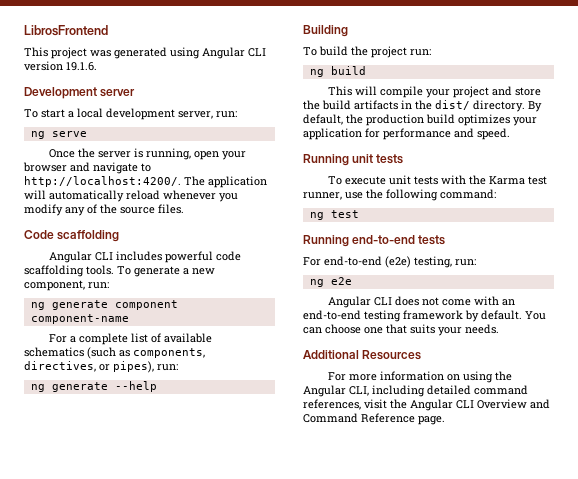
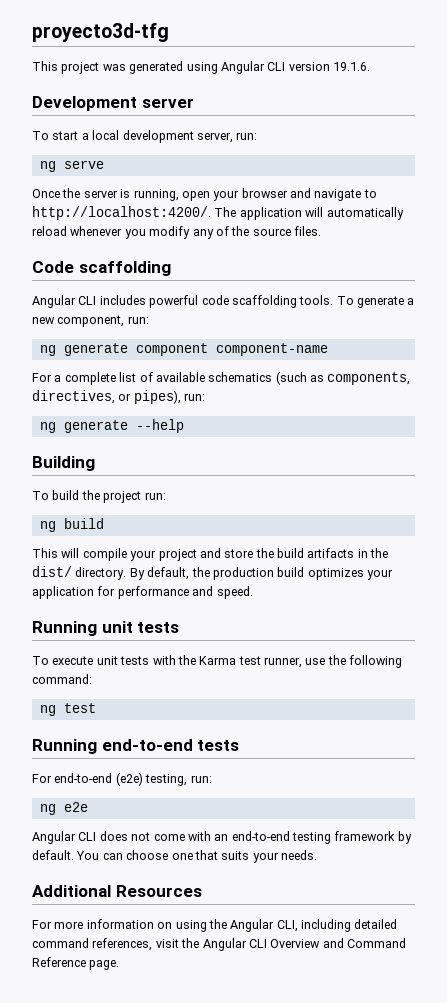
- LibrosFrontend
+ proyecto3d-tfg

